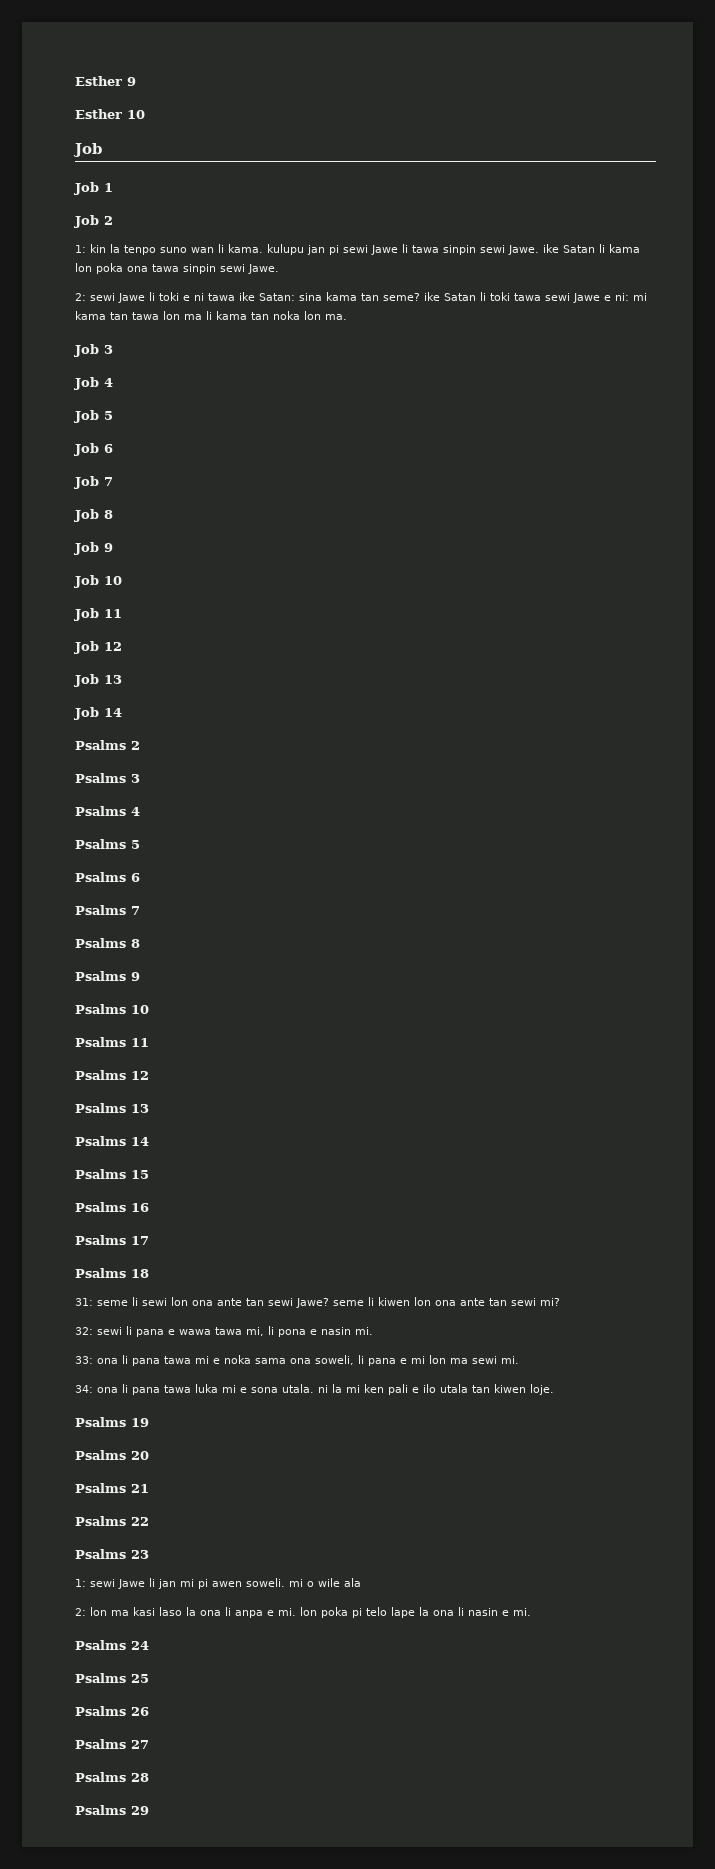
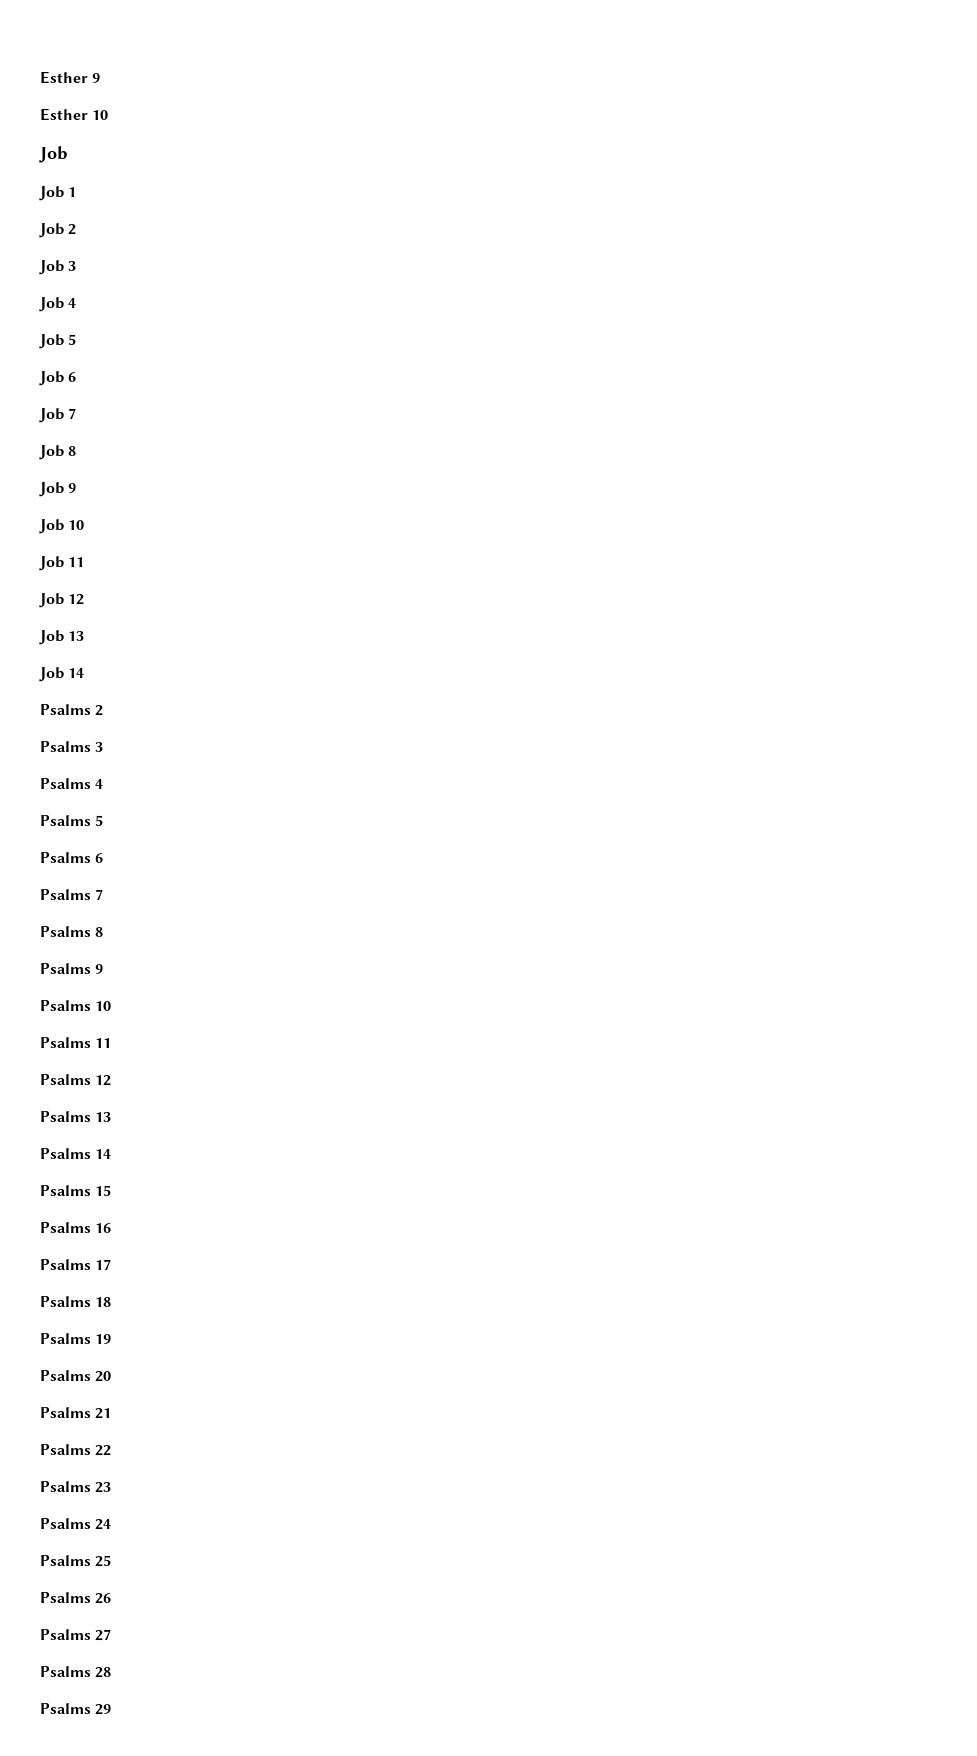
- 1: kin la tenpo suno wan li kama. kulupu jan pi sewi Jawe li tawa sinpin sewi Jawe. ike Satan li kama lon poka ona tawa sinpin sewi Jawe.
- 2: sewi Jawe li toki e ni tawa ike Satan: sina kama tan seme? ike Satan li toki tawa sewi Jawe e ni: mi kama tan tawa lon ma li kama tan noka lon ma.
- 31: seme li sewi lon ona ante tan sewi Jawe? seme li kiwen lon ona ante tan sewi mi?
- 32: sewi li pana e wawa tawa mi, li pona e nasin mi.
- 33: ona li pana tawa mi e noka sama ona soweli, li pana e mi lon ma sewi mi.
- 34: ona li pana tawa luka mi e sona utala. ni la mi ken pali e ilo utala tan kiwen loje.
- 1: sewi Jawe li jan mi pi awen soweli. mi o wile ala
- 2: lon ma kasi laso la ona li anpa e mi. lon poka pi telo lape la ona li nasin e mi.

